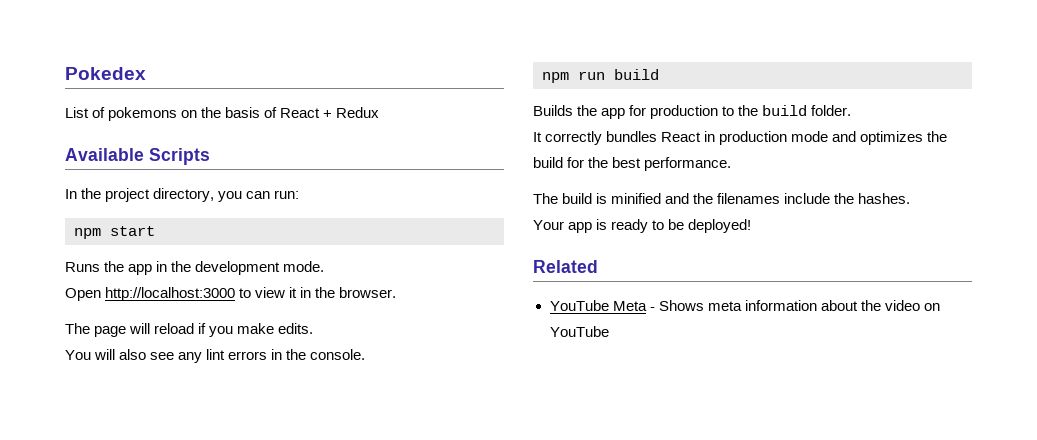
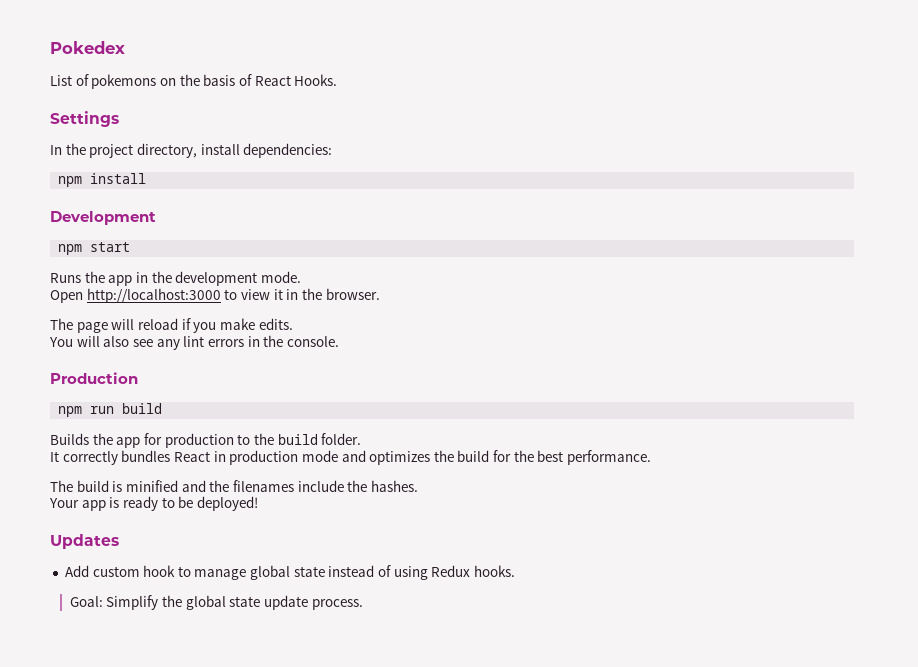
- List of pokemons on the basis of React + Redux
- Available Scripts
+ List of pokemons on the basis of React Hooks.
+ Settings
- In the project directory, you can run:
+ In the project directory, install dependencies:
+ npm install
+ Development
+ Production
- Related
- YouTube Meta - Shows meta information about the video on YouTube
+ Updates
+ Add custom hook to manage global state instead of using Redux hooks.
+ Goal: Simplify the global state update process.

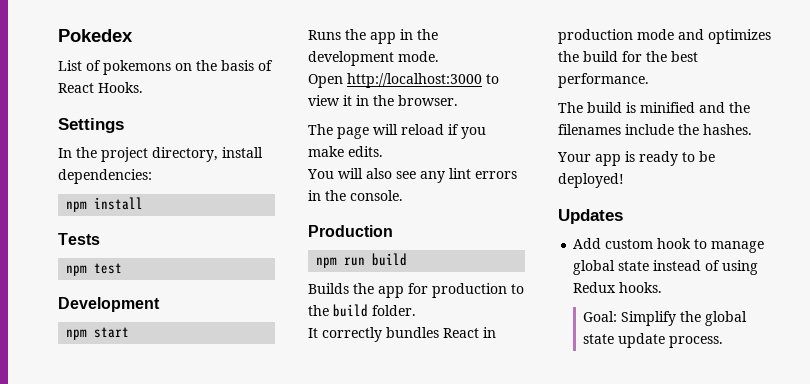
+ Tests
+ npm test

